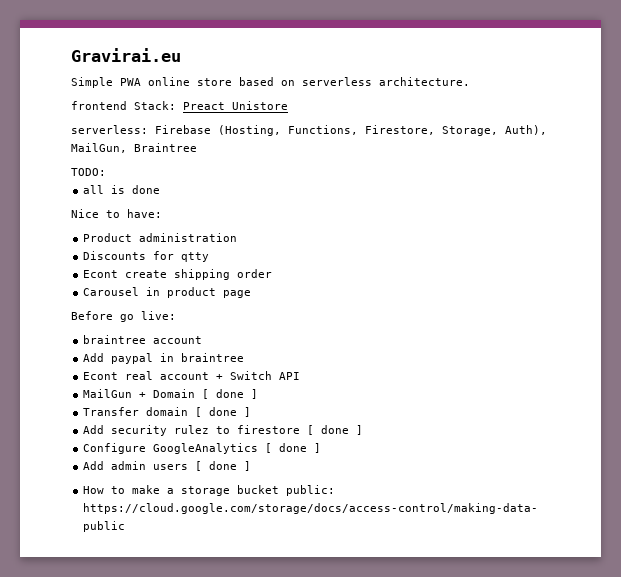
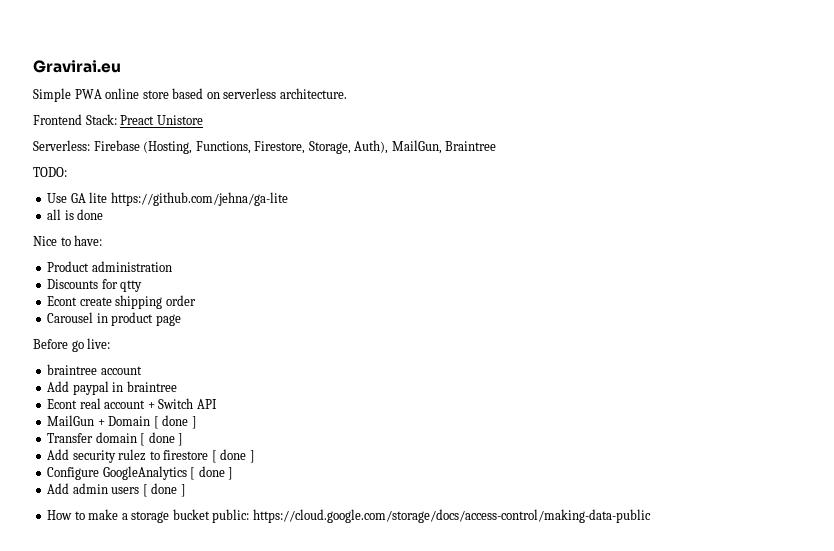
- frontend Stack: Preact Unistore
+ Frontend Stack: Preact Unistore
- serverless: Firebase (Hosting, Functions, Firestore, Storage, Auth), MailGun, Braintree
+ Serverless: Firebase (Hosting, Functions, Firestore, Storage, Auth), MailGun, Braintree
+ Use GA lite https://github.com/jehna/ga-lite

